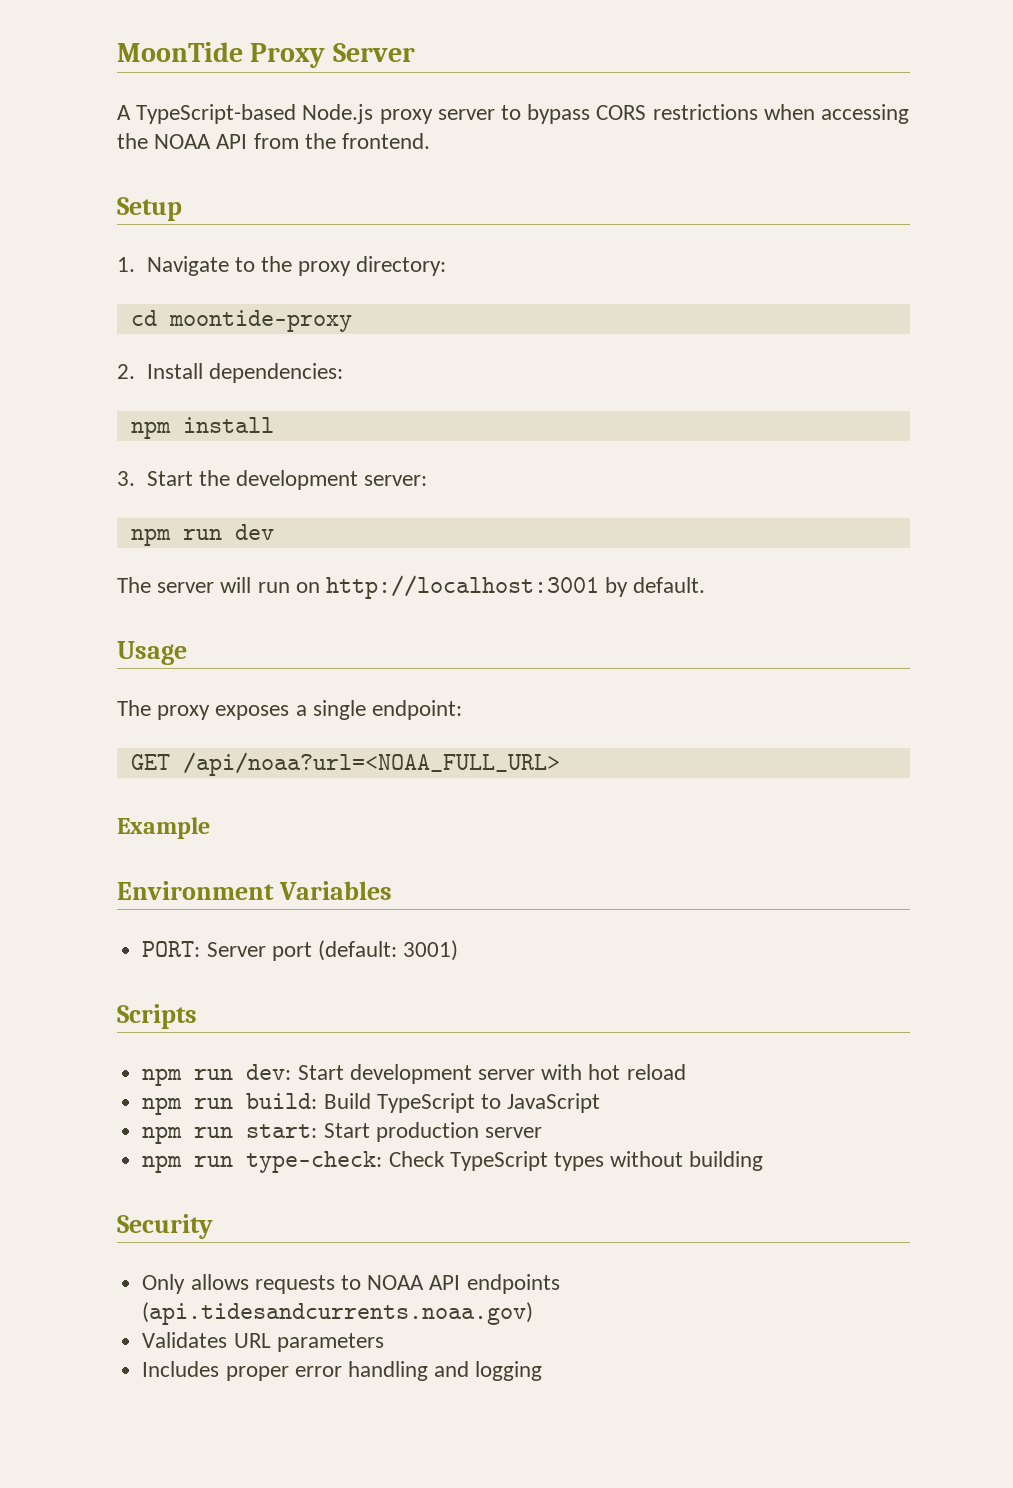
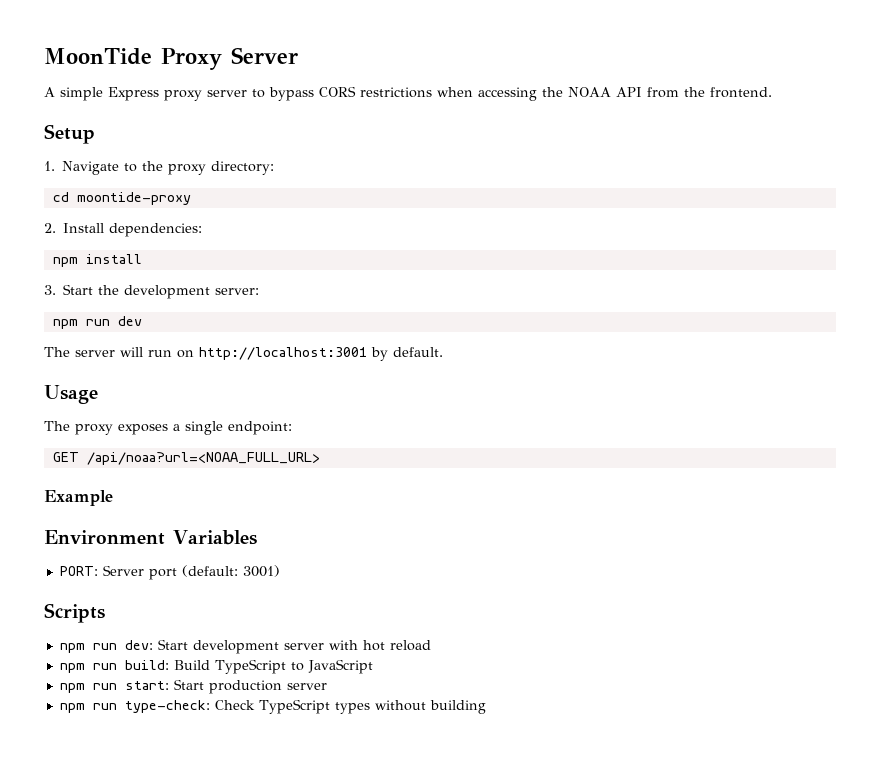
- A TypeScript-based Node.js proxy server to bypass CORS restrictions when accessing the NOAA API from the frontend.
+ A simple Express proxy server to bypass CORS restrictions when accessing the NOAA API from the frontend.
- Security
- Only allows requests to NOAA API endpoints (api.tidesandcurrents.noaa.gov)
- Validates URL parameters
- Includes proper error handling and logging

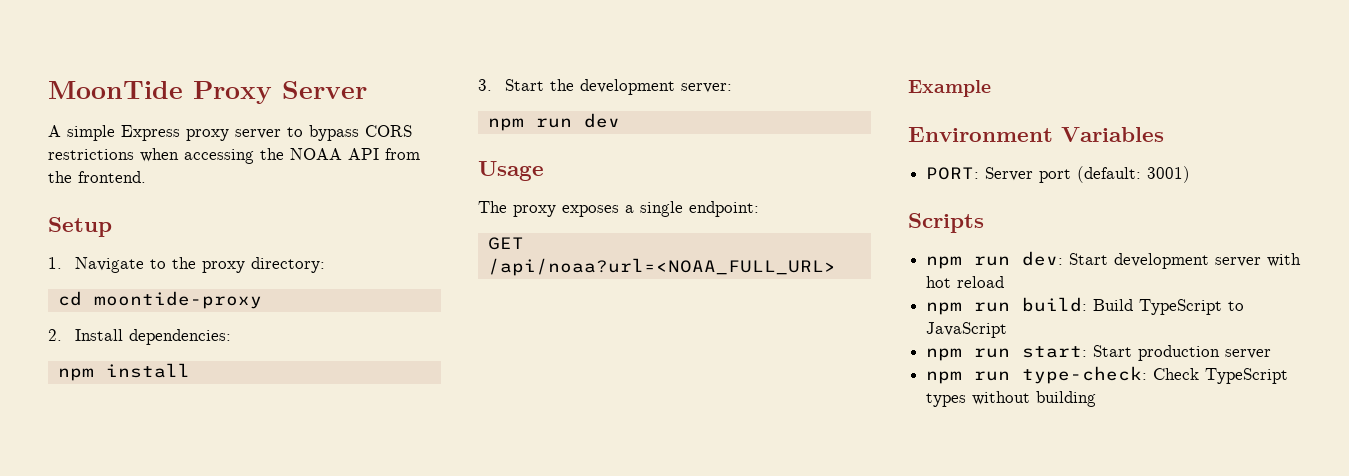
- The server will run on http://localhost:3001 by default.

